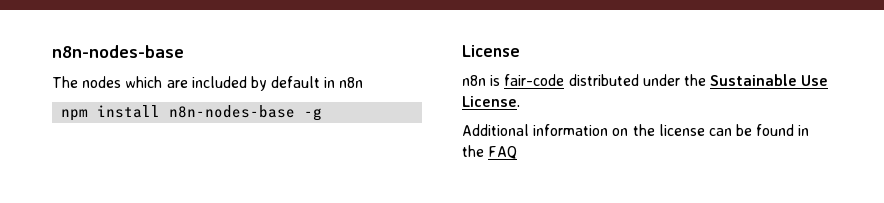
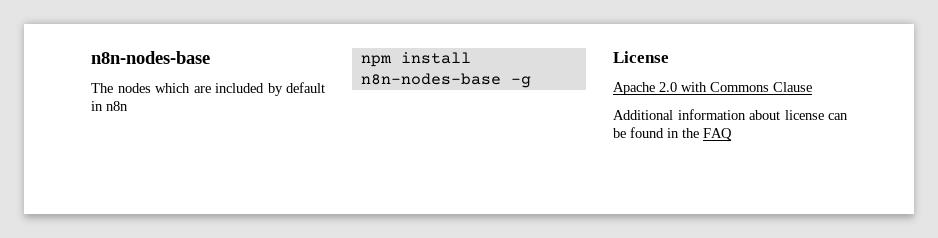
- n8n is fair-code distributed under the Sustainable Use License.
+ Apache 2.0 with Commons Clause
- Additional information on the license can be found in the FAQ
+ Additional information about license can be found in the FAQ

